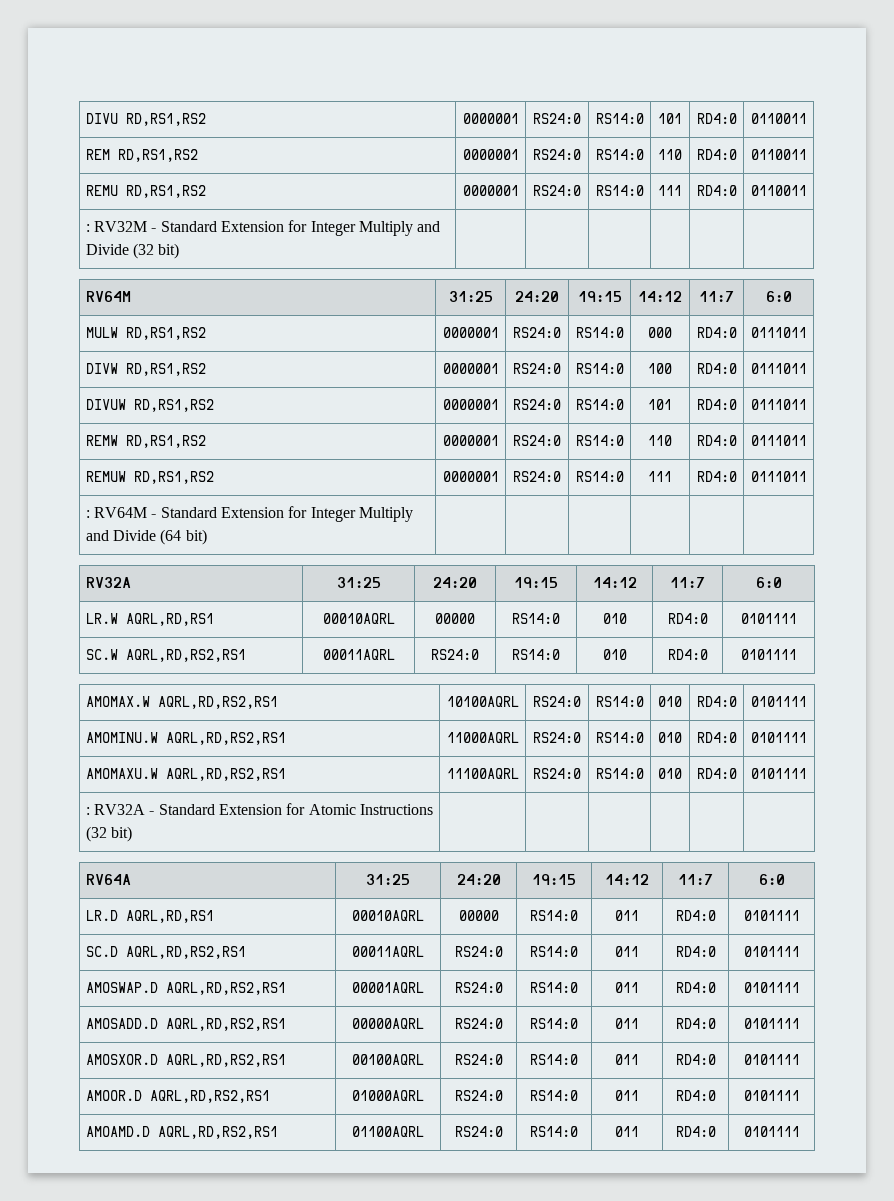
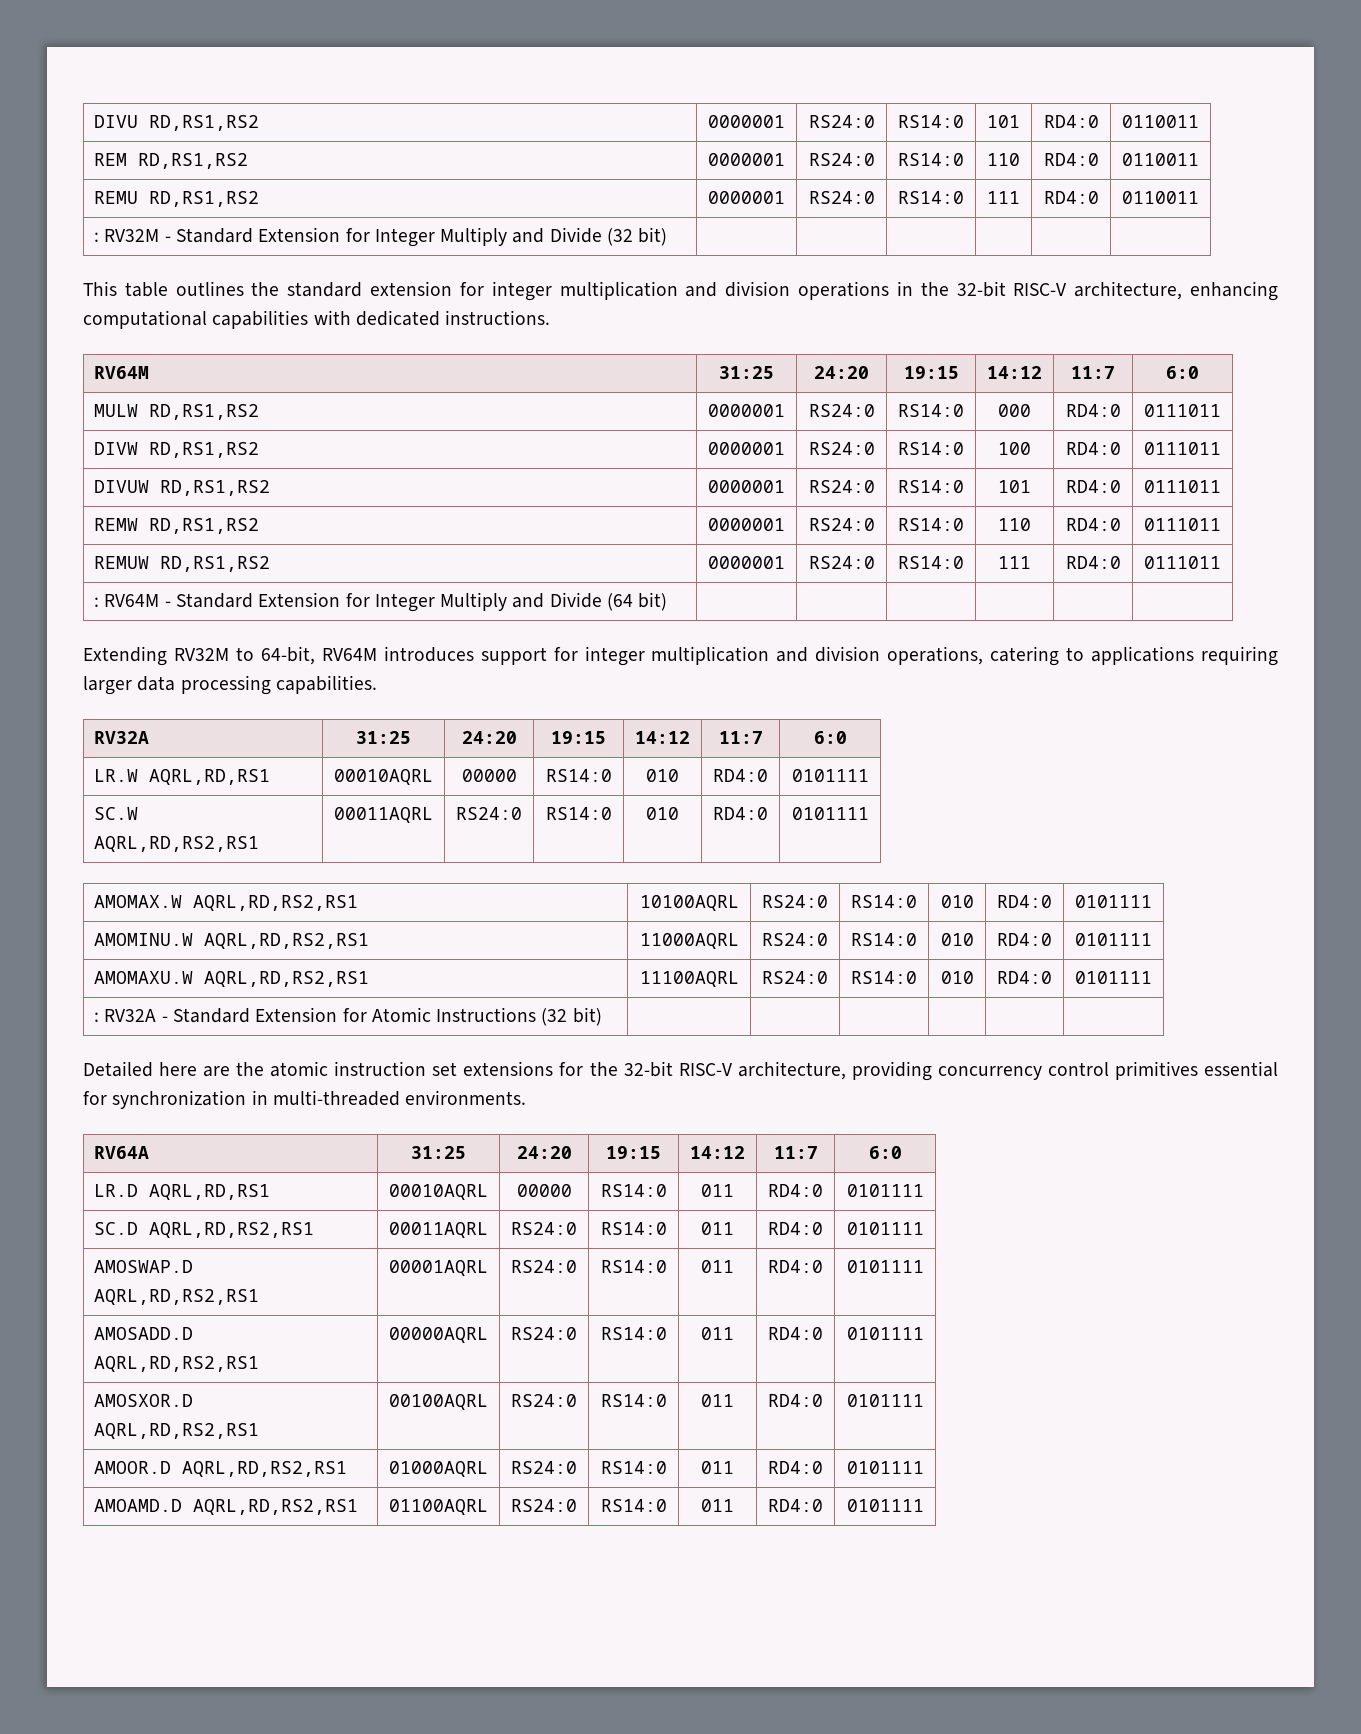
+ This table outlines the standard extension for integer multiplication and division operations in the 32-bit RISC-V architecture, enhancing computational capabilities with dedicated instructions.
+ Extending RV32M to 64-bit, RV64M introduces support for integer multiplication and division operations, catering to applications requiring larger data processing capabilities.
+ Detailed here are the atomic instruction set extensions for the 32-bit RISC-V architecture, providing concurrency control primitives essential for synchronization in multi-threaded environments.

